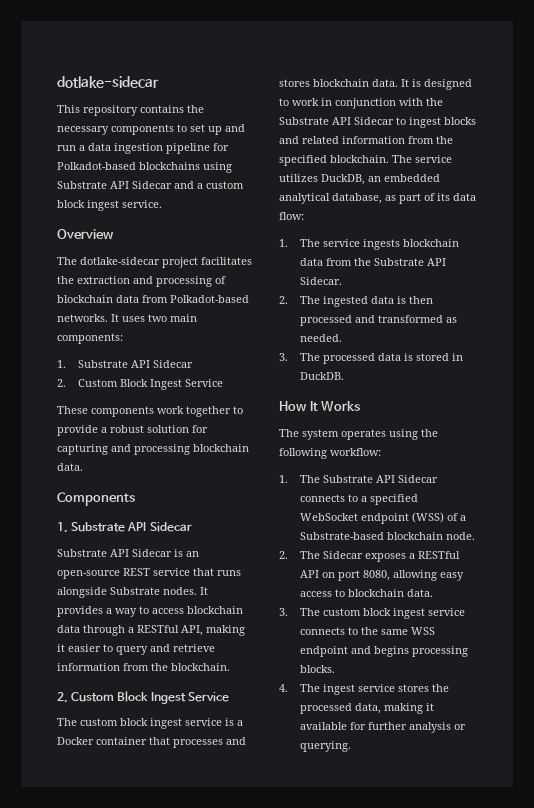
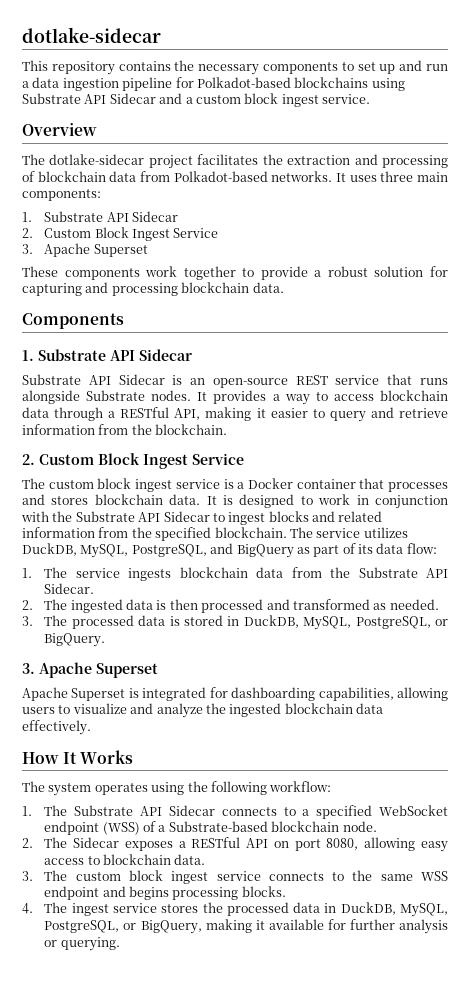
- It uses two main components:
+ It uses three main components:
  1. Substrate API Sidecar
  2. Custom Block Ingest Service
+ 3. Apache Superset
- The service utilizes DuckDB, an embedded analytical database, as part of its data flow:
+ The service utilizes DuckDB, MySQL, PostgreSQL, and BigQuery as part of its data flow:
- 3. The processed data is stored in DuckDB.
+ 3. The processed data is stored in DuckDB, MySQL, PostgreSQL, or BigQuery.
+ 3. Apache Superset
+ Apache Superset is integrated for dashboarding capabilities, allowing users to visualize and analyze the ingested blockchain data effectively.
- 4. The ingest service stores the processed data, making it available for further analysis or querying.
+ 4. The ingest service stores the processed data in DuckDB, MySQL, PostgreSQL, or BigQuery, making it available for further analysis or querying.

